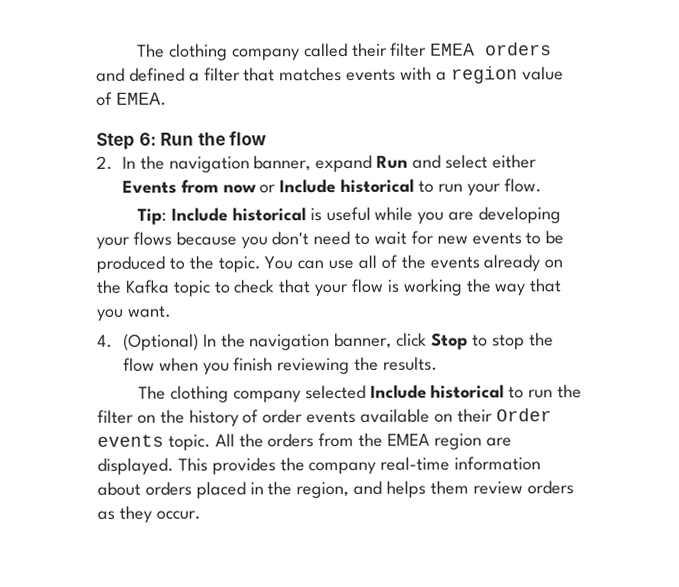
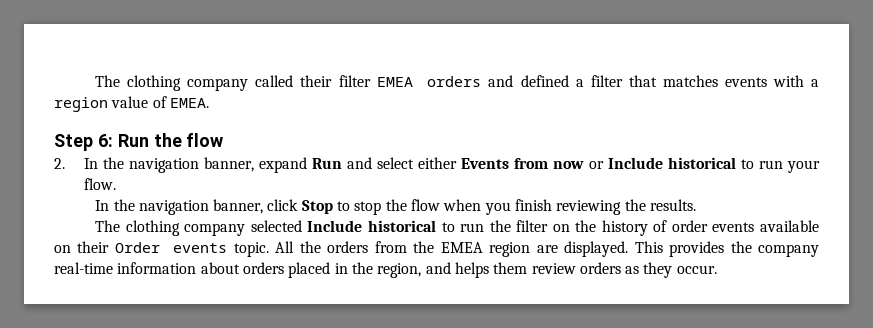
- Tip: Include historical is useful while you are developing your flows because you don't need to wait for new events to be produced to the topic. You can use all of the events already on the Kafka topic to check that your flow is working the way that you want.
- 4. (Optional) In the navigation banner, click Stop to stop the flow when you finish reviewing the results.
+ In the navigation banner, click Stop to stop the flow when you finish reviewing the results.

